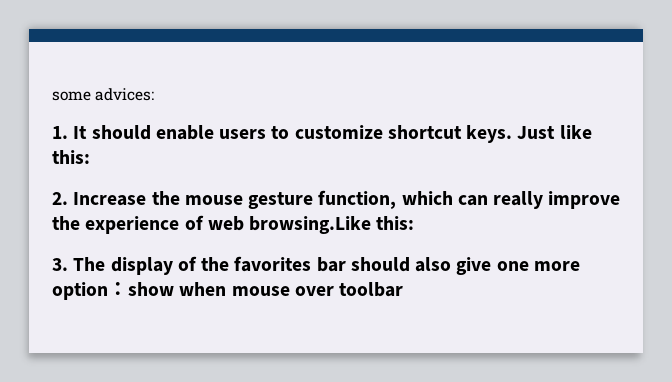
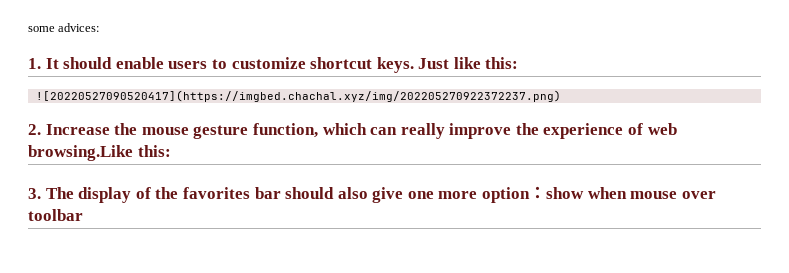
+ ![20220527090520417](https://imgbed.chachal.xyz/img/202205270922372237.png)

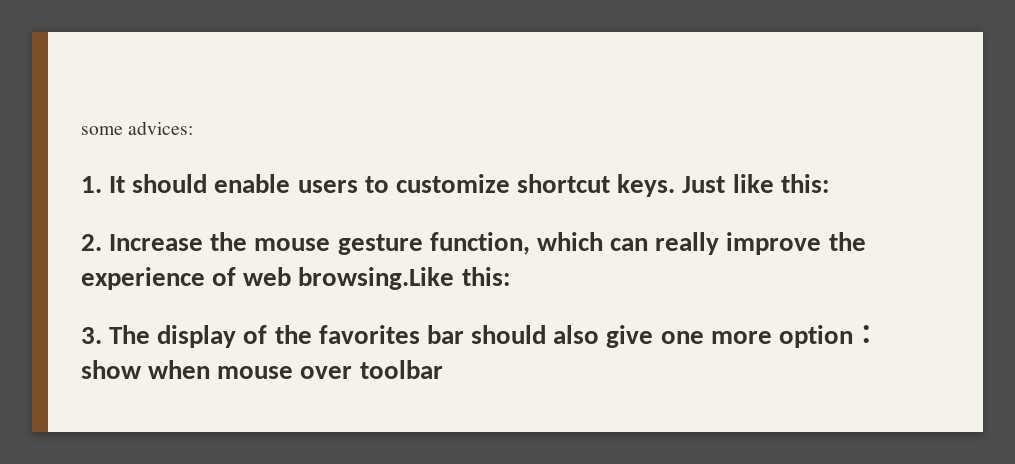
- ![20220527090520417](https://imgbed.chachal.xyz/img/202205270922372237.png)

